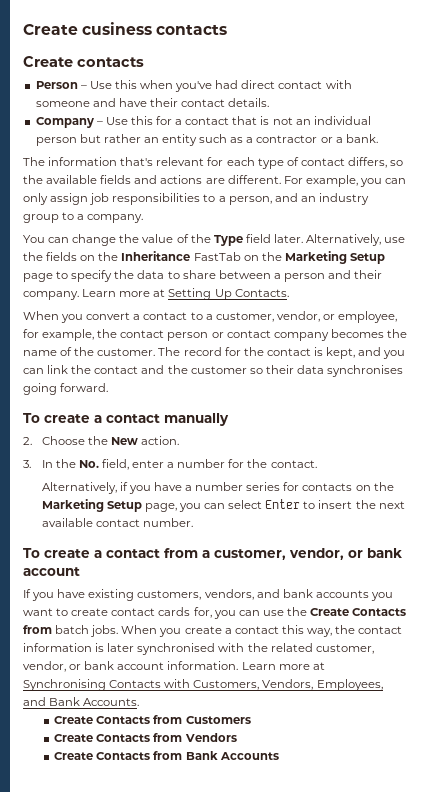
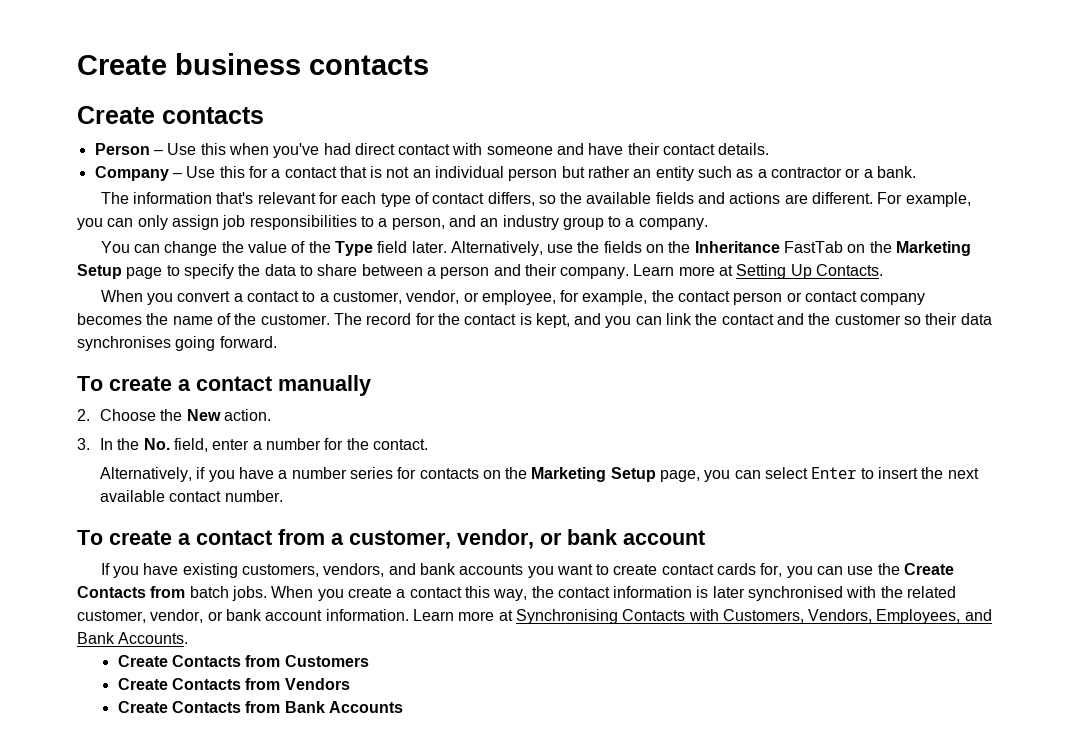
- Create cusiness contacts
+ Create business contacts

